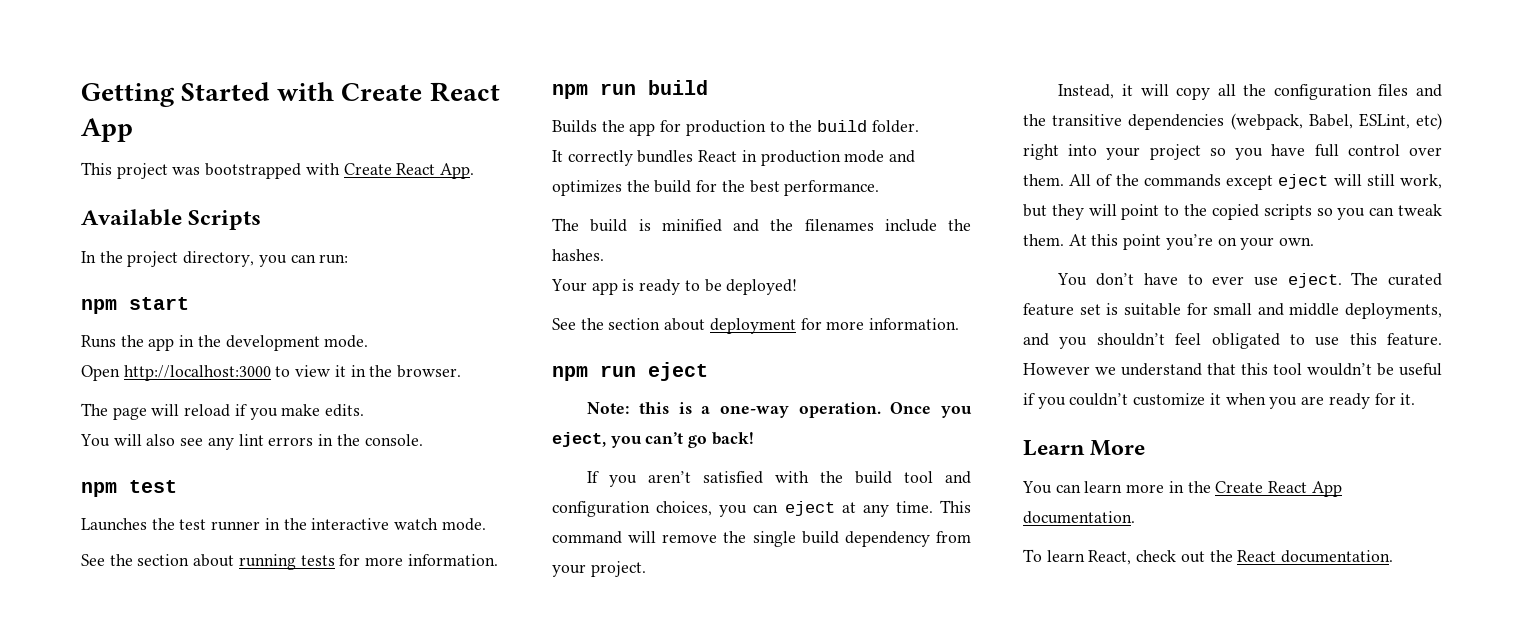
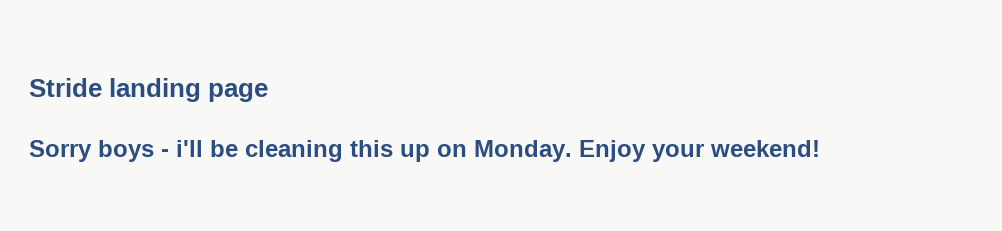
- Getting Started with Create React App
- This project was bootstrapped with Create React App.
- Available Scripts
- In the project directory, you can run:
- npm start
- Runs the app in the development mode.
- Open http://localhost:3000 to view it in the browser.
- The page will reload if you make edits.
- You will also see any lint errors in the console.
- npm test
- Launches the test runner in the interactive watch mode.
- See the section about running tests for more information.
- npm run build
- Builds the app for production to the build folder.
- It correctly bundles React in production mode and optimizes the build for the best performance.
- The build is minified and the filenames include the hashes.
- Your app is ready to be deployed!
- See the section about deployment for more information.
- npm run eject
- Note: this is a one-way operation. Once you eject, you can’t go back!
- If you aren’t satisfied with the build tool and configuration choices, you can eject at any time. This command will remove the single build dependency from your project.
- Instead, it will copy all the configuration files and the transitive dependencies (webpack, Babel, ESLint, etc) right into your project so you have full control over them. All of the commands except eject will still work, but they will point to the copied scripts so you can tweak them. At this point you’re on your own.
- You don’t have to ever use eject. The curated feature set is suitable for small and middle deployments, and you shouldn’t feel obligated to use this feature. However we understand that this tool wouldn’t be useful if you couldn’t customize it when you are ready for it.
- Learn More
- You can learn more in the Create React App documentation.
- To learn React, check out the React documentation.
+ Stride landing page
+ Sorry boys - i'll be cleaning this up on Monday. Enjoy your weekend!

